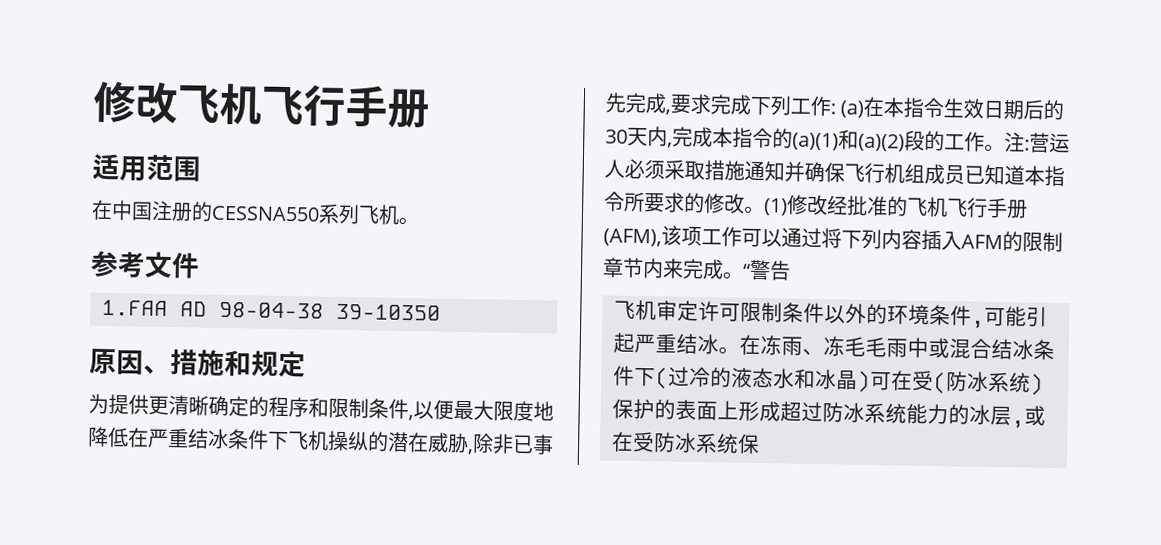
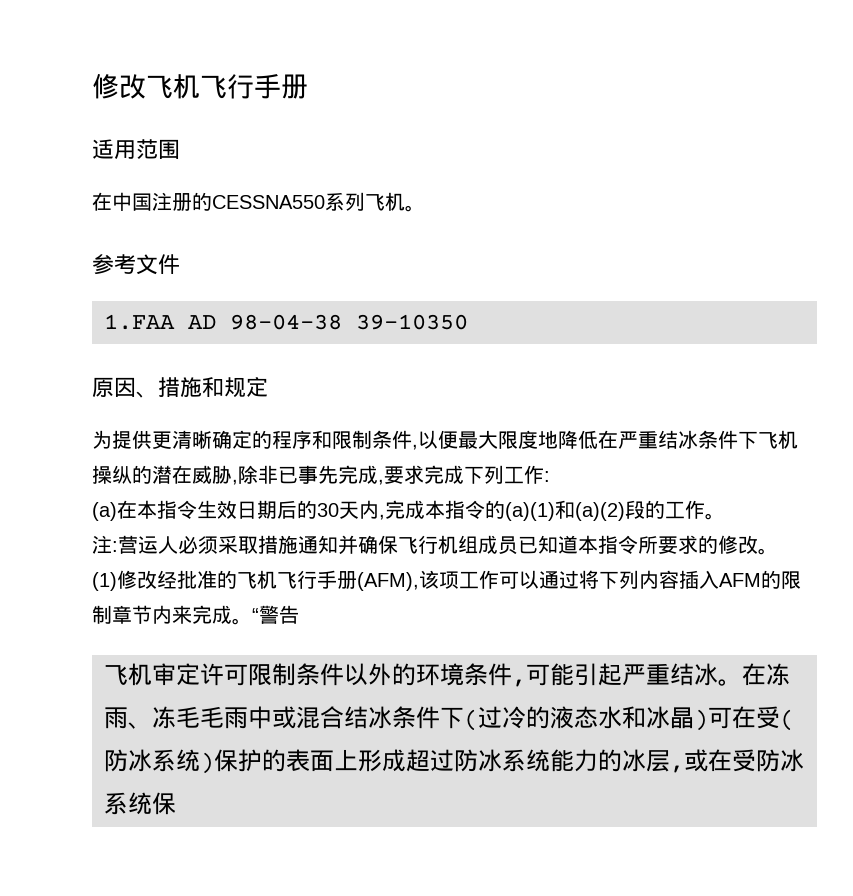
- 为提供更清晰确定的程序和限制条件,以便最大限度地降低在严重结冰条件下飞机操纵的潜在威胁,除非已事先完成,要求完成下列工作: (a)在本指令生效日期后的30天内,完成本指令的(a)(1)和(a)(2)段的工作。注:
+ 为提供更清晰确定的程序和限制条件,以便最大限度地降低在严重结冰条件下飞机操纵的潜在威胁,除非已事先完成,要求完成下列工作:
+ (a)在本指令生效日期后的30天内,完成本指令的(a)(1)和(a)(2)段的工作。
+ 注:
- 营运人必须采取措施通知并确保飞行机组成员已知道本指令所要求的修改。(1)修改经批准的飞机飞行手册(AFM),该项工作可以通过将下列内容插入AFM的限制章节内来完成。
+ 营运人必须采取措施通知并确保飞行机组成员已知道本指令所要求的修改。
+ (1)修改经批准的飞机飞行手册(AFM),该项工作可以通过将下列内容插入AFM的限制章节内来完成。

